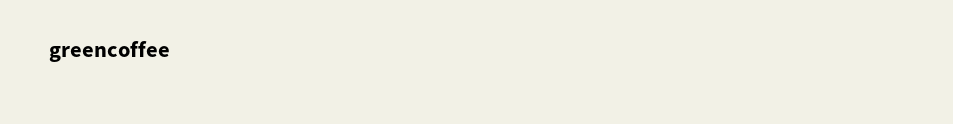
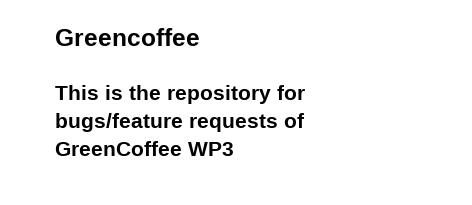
- greencoffee
+ Greencoffee
+ This is the repository for bugs/feature requests of GreenCoffee WP3

